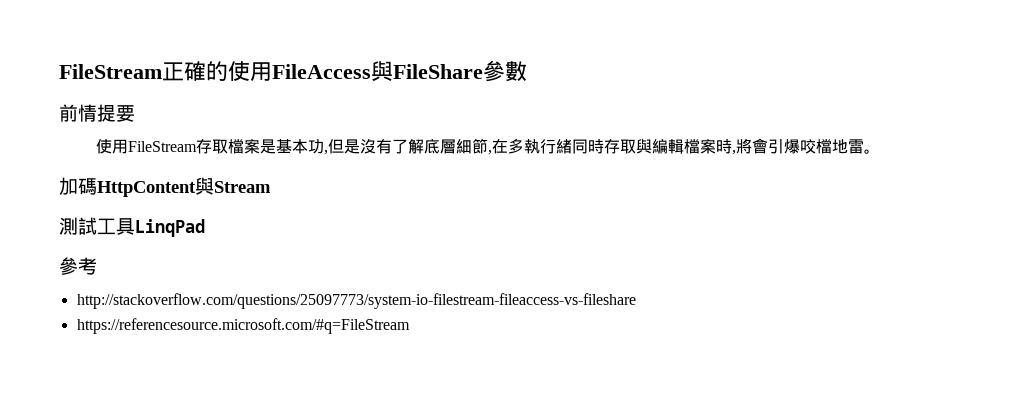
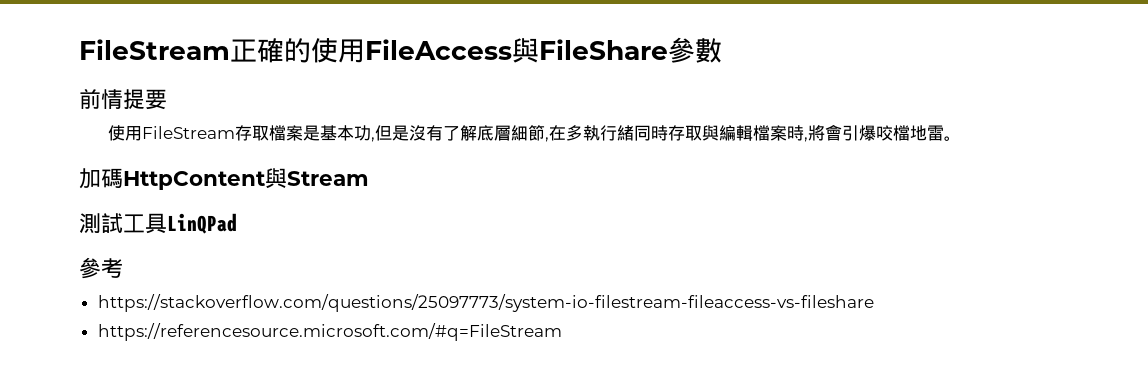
- 測試工具LinqPad
+ 測試工具LinQPad
- http://stackoverflow.com/questions/25097773/system-io-filestream-fileaccess-vs-fileshare
+ https://stackoverflow.com/questions/25097773/system-io-filestream-fileaccess-vs-fileshare

